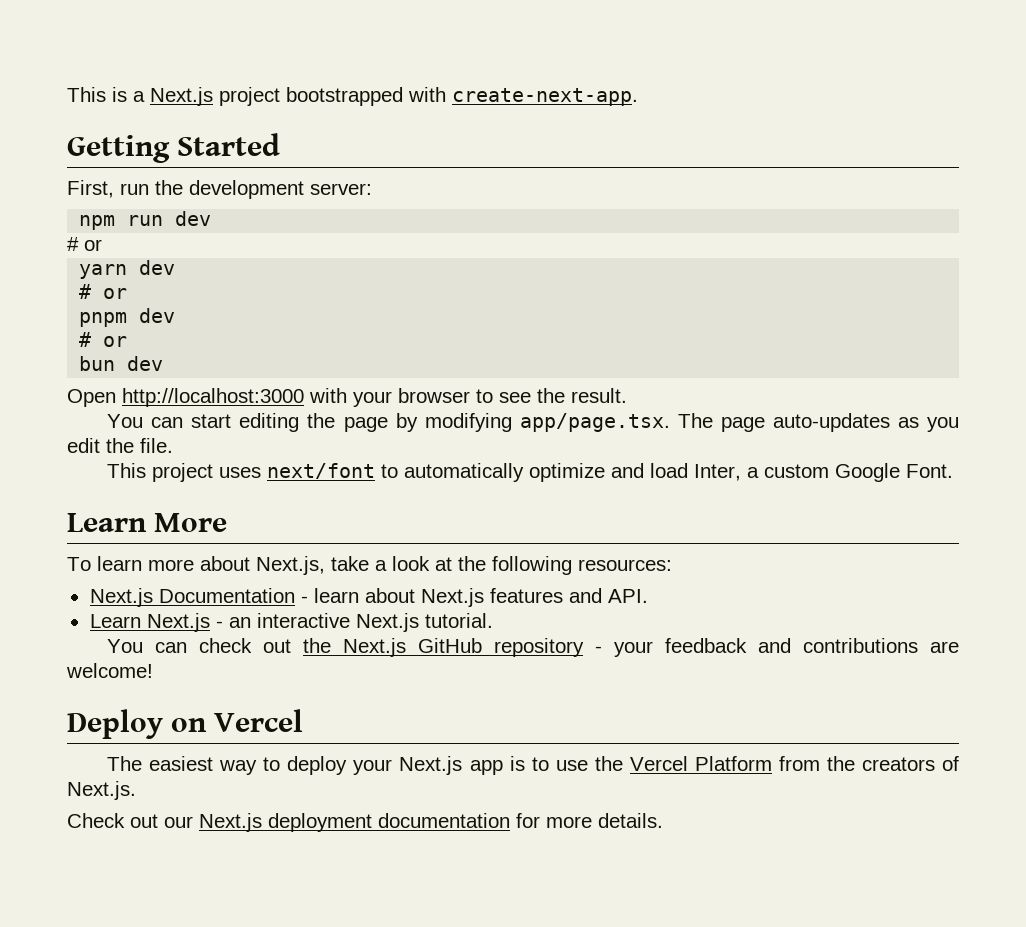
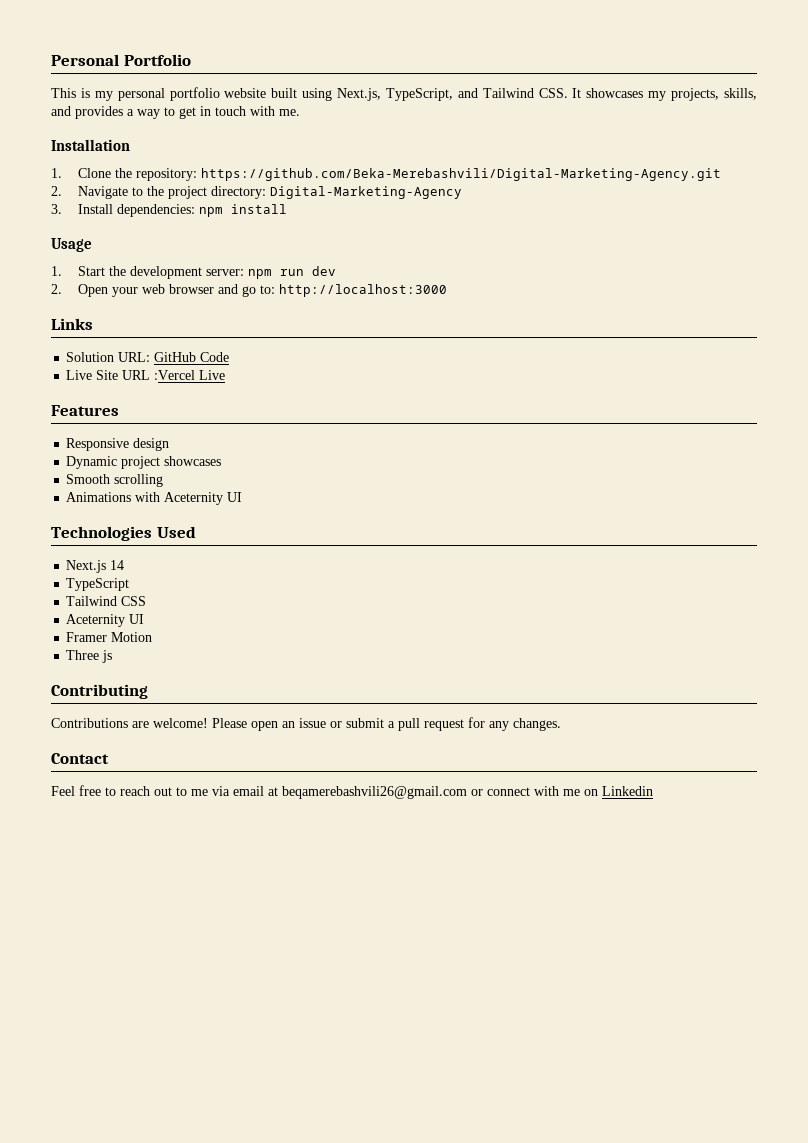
- This is a Next.js project bootstrapped with create-next-app.
- Getting Started
- First, run the development server:
- npm run dev
- # or
- yarn dev
- # or
- pnpm dev
- # or
- bun dev
- Open http://localhost:3000 with your browser to see the result.
- You can start editing the page by modifying app/page.tsx. The page auto-updates as you edit the file.
- This project uses next/font to automatically optimize and load Inter, a custom Google Font.
- Learn More
- To learn more about Next.js, take a look at the following resources:
- Next.js Documentation - learn about Next.js features and API.
- Learn Next.js - an interactive Next.js tutorial.
- You can check out the Next.js GitHub repository - your feedback and contributions are welcome!
- Deploy on Vercel
- The easiest way to deploy your Next.js app is to use the Vercel Platform from the creators of Next.js.
- Check out our Next.js deployment documentation for more details.
+ Personal Portfolio
+ This is my personal portfolio website built using Next.js, TypeScript, and Tailwind CSS. It showcases my projects, skills, and provides a way to get in touch with me.
+ Installation
+ 1. Clone the repository: https://github.com/Beka-Merebashvili/Digital-Marketing-Agency.git
+ 2. Navigate to the project directory: Digital-Marketing-Agency
+ 3. Install dependencies: npm install
+ Usage
+ 1. Start the development server: npm run dev
+ 2. Open your web browser and go to: http://localhost:3000
+ Links
+ Solution URL: GitHub Code
+ Live Site URL :Vercel Live
+ Features
+ Responsive design
+ Dynamic project showcases
+ Smooth scrolling
+ Animations with Aceternity UI
+ Technologies Used
+ Next.js 14
+ TypeScript
+ Tailwind CSS
+ Aceternity UI
+ Framer Motion
+ Three js
+ Contributing
+ Contributions are welcome! Please open an issue or submit a pull request for any changes.
+ Contact
+ Feel free to reach out to me via email at beqamerebashvili26@gmail.com or connect with me on Linkedin

